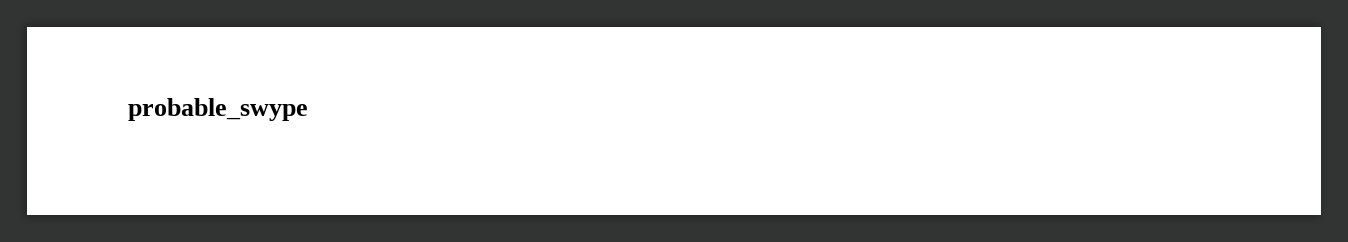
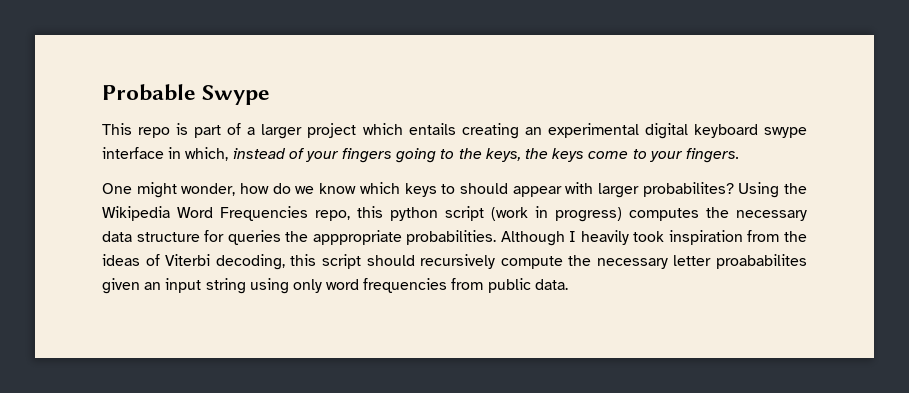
- probable_swype
+ Probable Swype
+ This repo is part of a larger project which entails creating an experimental digital keyboard swype interface in which, instead of your fingers going to the keys, the keys come to your fingers.
+ One might wonder, how do we know which keys to should appear with larger probabilites? Using the Wikipedia Word Frequencies repo, this python script (work in progress) computes the necessary data structure for queries the apppropriate probabilities. Although I heavily took inspiration from the ideas of Viterbi decoding, this script should recursively compute the necessary letter proababilites given an input string using only word frequencies from public data.

